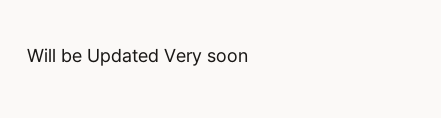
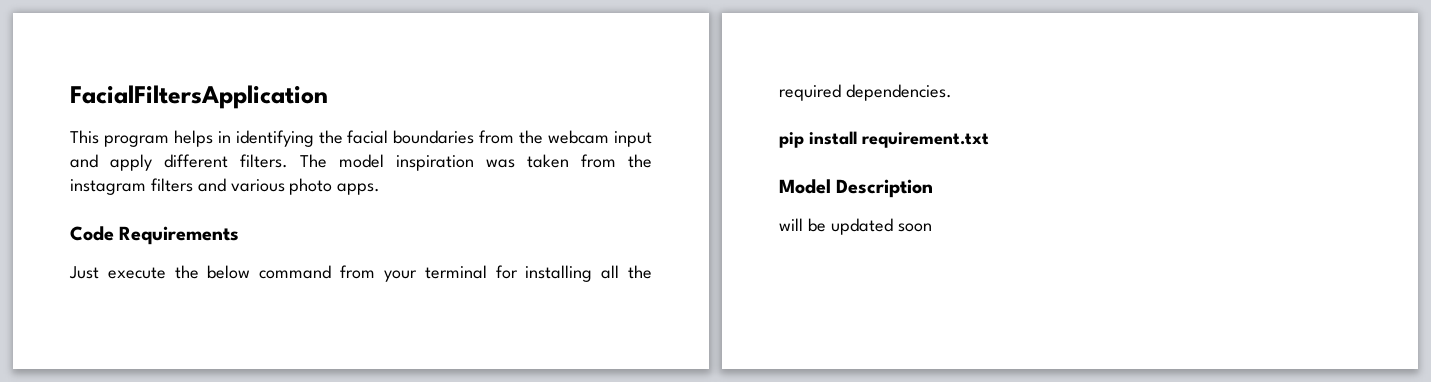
- Will be Updated Very soon
+ FacialFiltersApplication
+ This program helps in identifying the facial boundaries from the webcam input and apply different filters. The model inspiration was taken from the instagram filters and various photo apps.
+ Code Requirements
+ Just execute the below command from your terminal for installing all the required dependencies.
+ pip install requirement.txt
+ Model Description
+ will be updated soon

